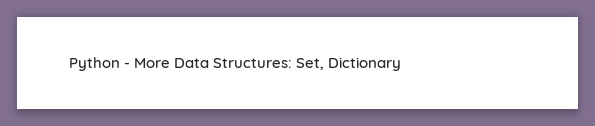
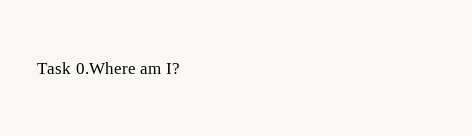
- Python - More Data Structures: Set, Dictionary
+ Task 0.Where am I?

